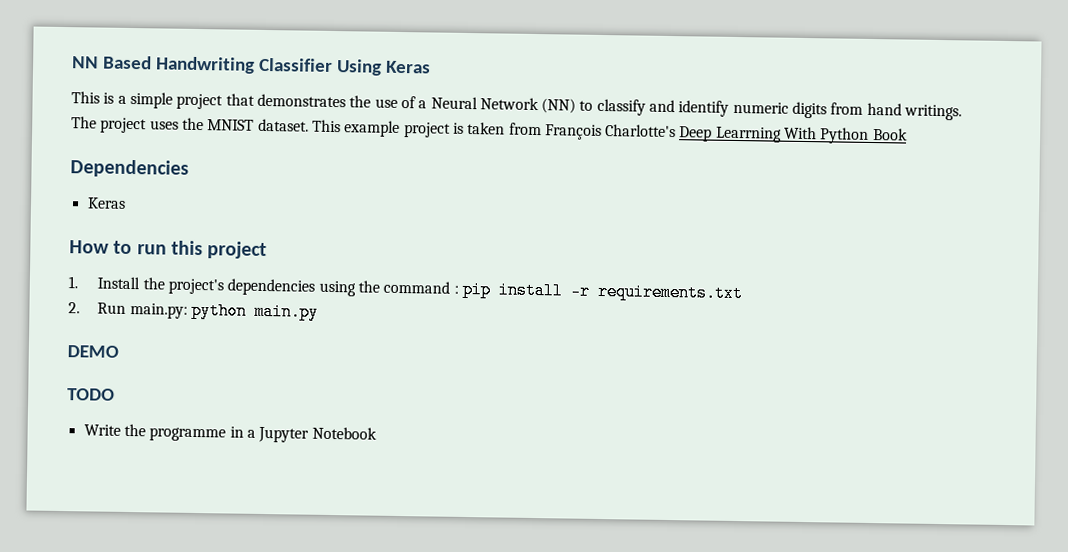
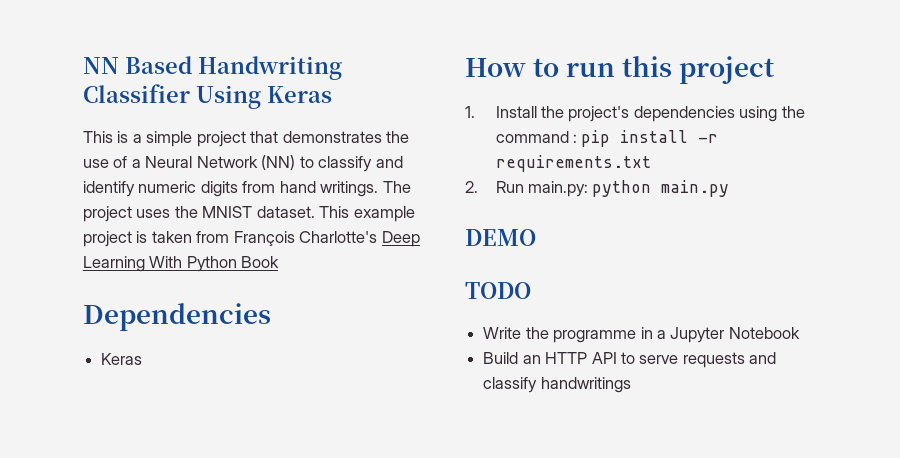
- This example project is taken from François Charlotte's Deep Learrning With Python Book
+ This example project is taken from François Charlotte's Deep Learning With Python Book
+ Build an HTTP API to serve requests and classify handwritings

